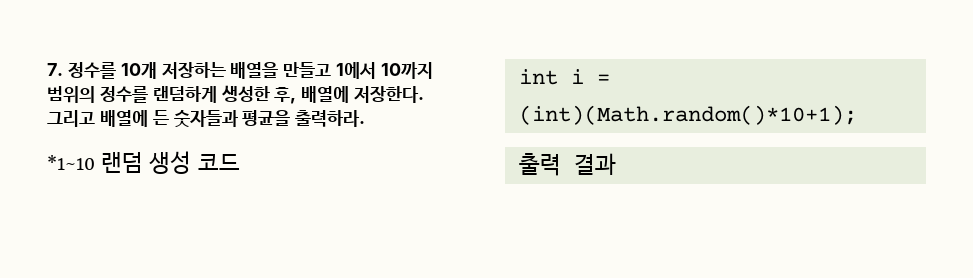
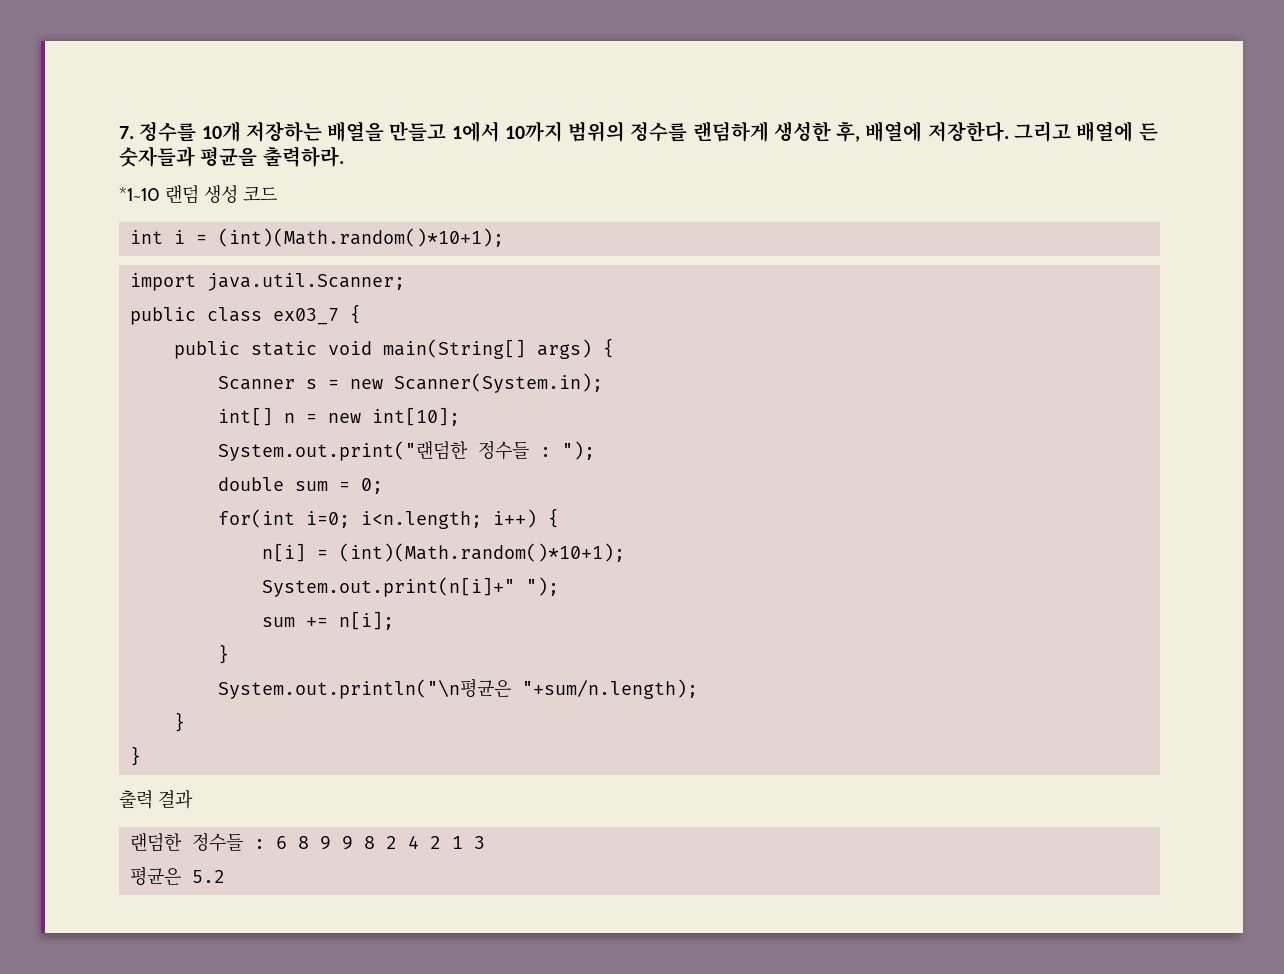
+ import java.util.Scanner;
+ public class ex03_7 {
+ public static void main(String[] args) {
+ Scanner s = new Scanner(System.in);
+ int[] n = new int[10];
+ System.out.print("랜덤한 정수들 : ");
+ double sum = 0;
+ for(int i=0; i<n.length; i++) {
+ n[i] = (int)(Math.random()*10+1);
+ System.out.print(n[i]+" ");
+ sum += n[i];
+ }
+ System.out.println("\n평균은 "+sum/n.length);
+ }
+ }
  출력 결과
+ 랜덤한 정수들 : 6 8 9 9 8 2 4 2 1 3
+ 평균은 5.2

